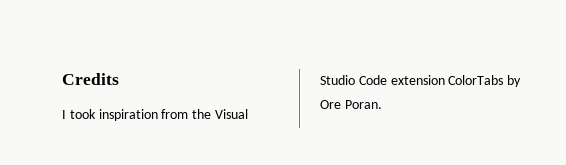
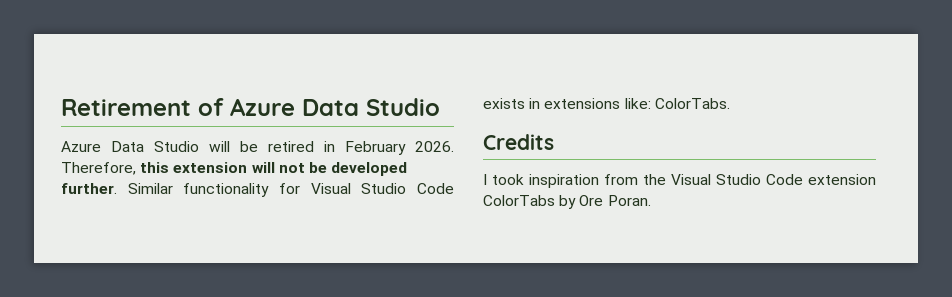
+ Retirement of Azure Data Studio
+ Azure Data Studio will be retired in February 2026. Therefore, this extension will not be developed further. Similar functionality for Visual Studio Code exists in extensions like: ColorTabs.

